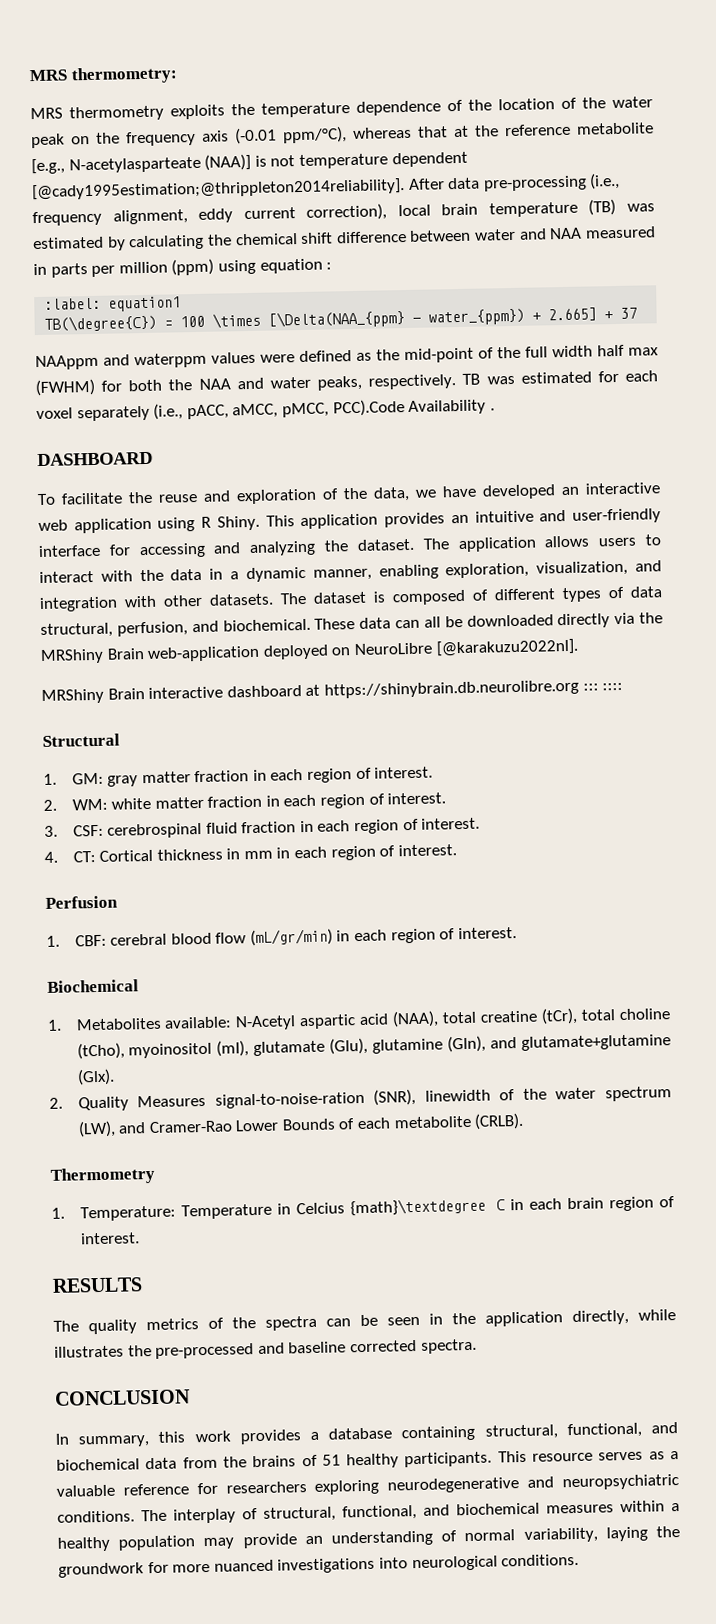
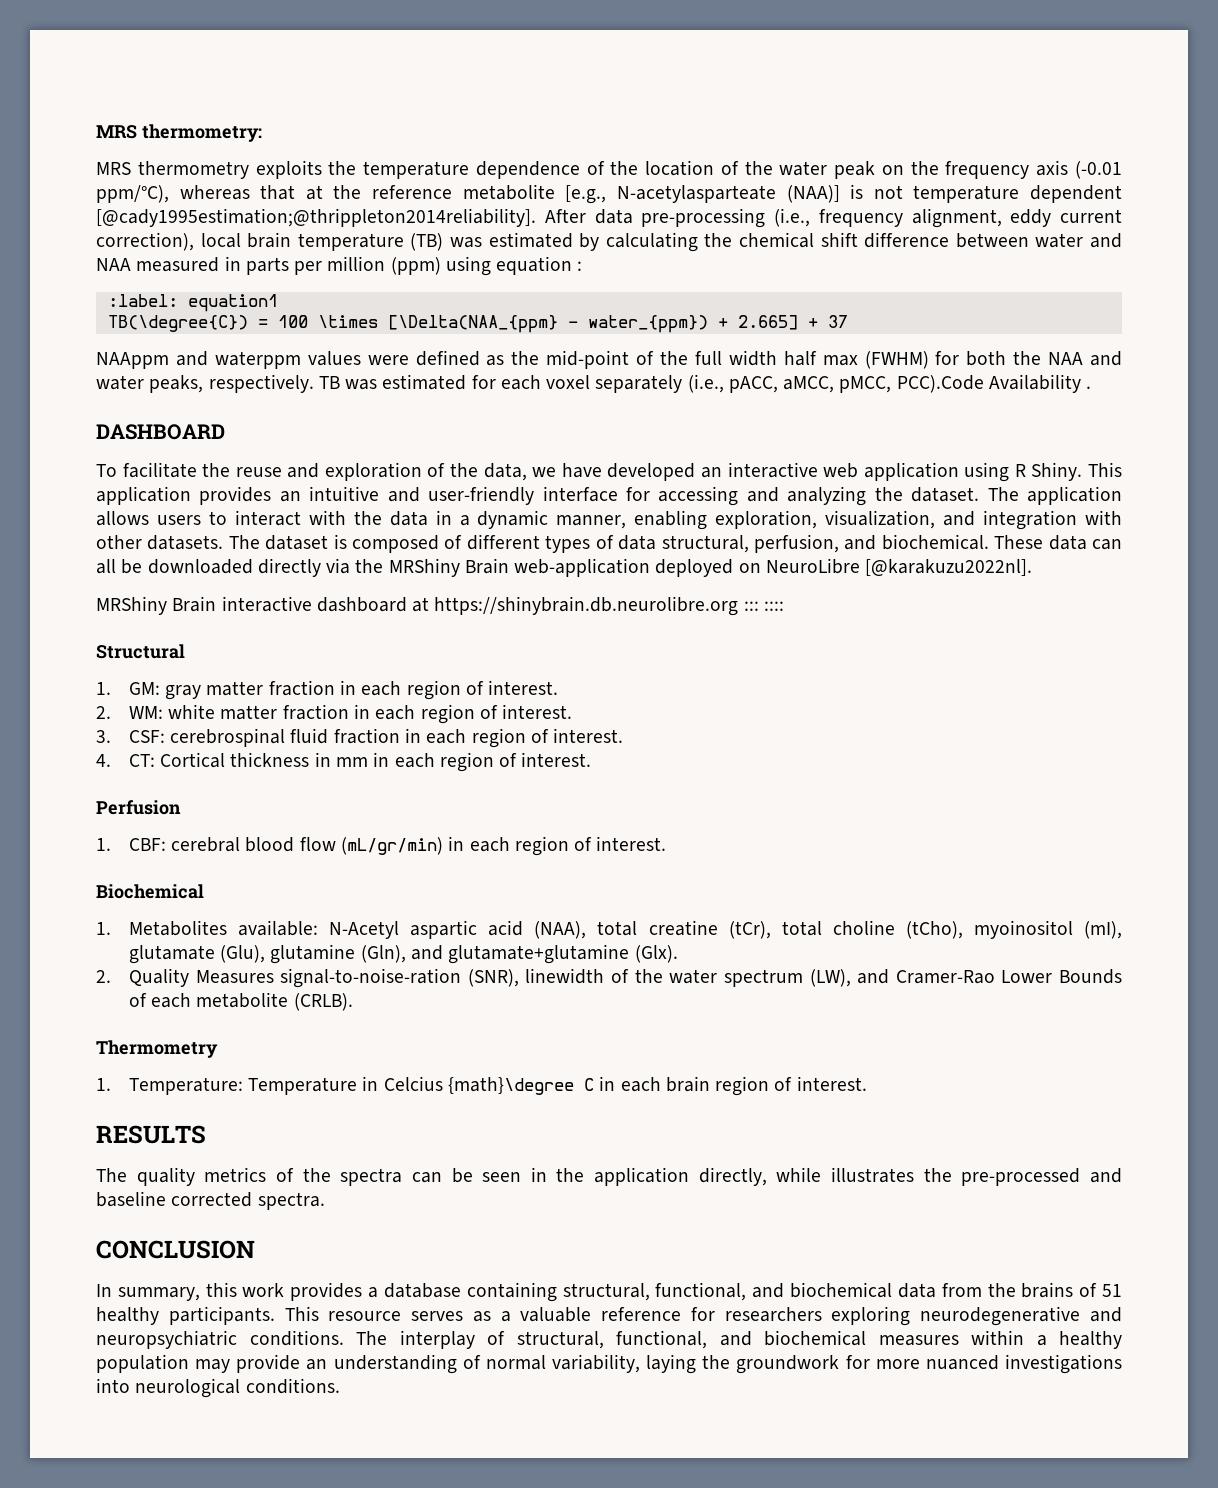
- 1. Temperature: Temperature in Celcius {math}\textdegree C in each brain region of interest.
+ 1. Temperature: Temperature in Celcius {math}\degree C in each brain region of interest.

